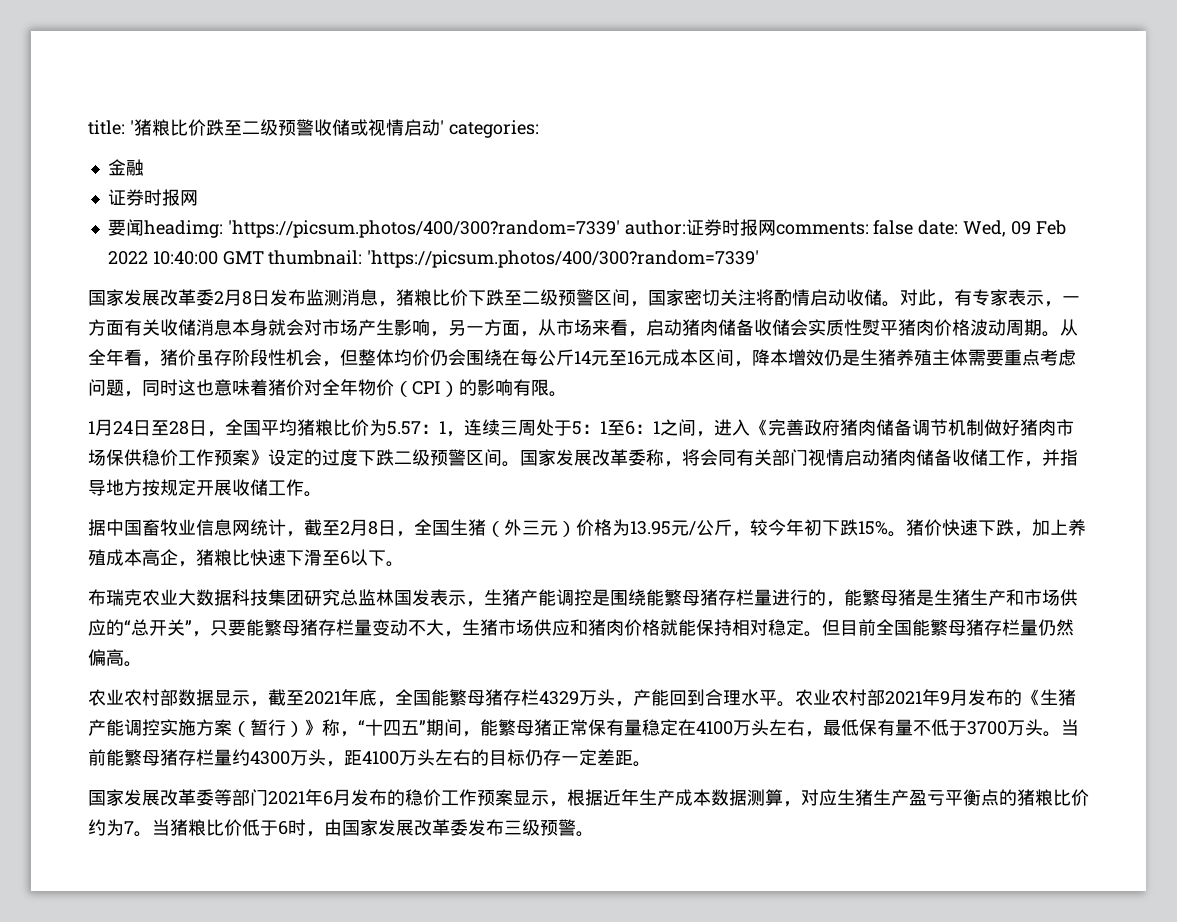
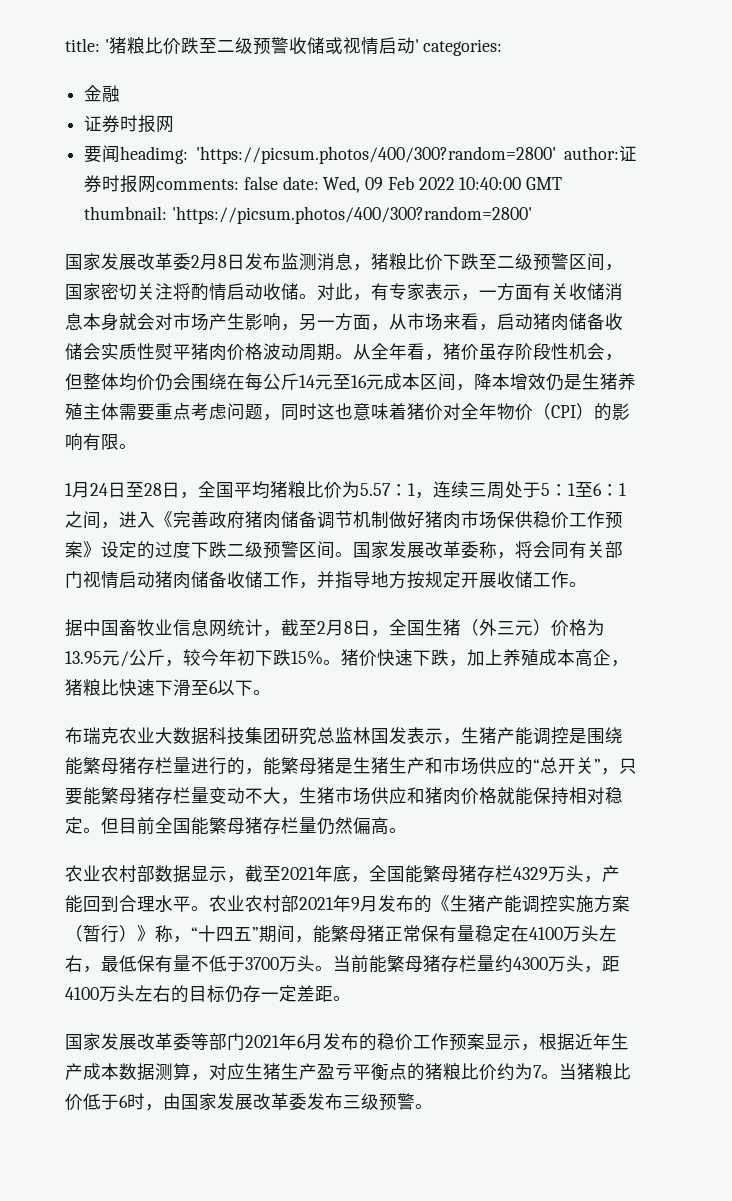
- 要闻headimg: 'https://picsum.photos/400/300?random=7339' author:证券时报网comments: false date: Wed, 09 Feb 2022 10:40:00 GMT thumbnail: 'https://picsum.photos/400/300?random=7339'
+ 要闻headimg: 'https://picsum.photos/400/300?random=2800' author:证券时报网comments: false date: Wed, 09 Feb 2022 10:40:00 GMT thumbnail: 'https://picsum.photos/400/300?random=2800'

